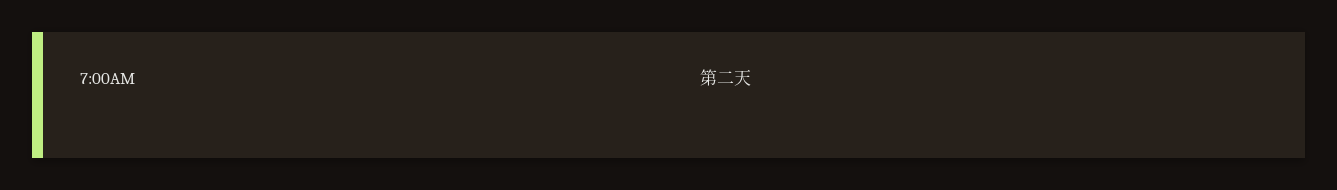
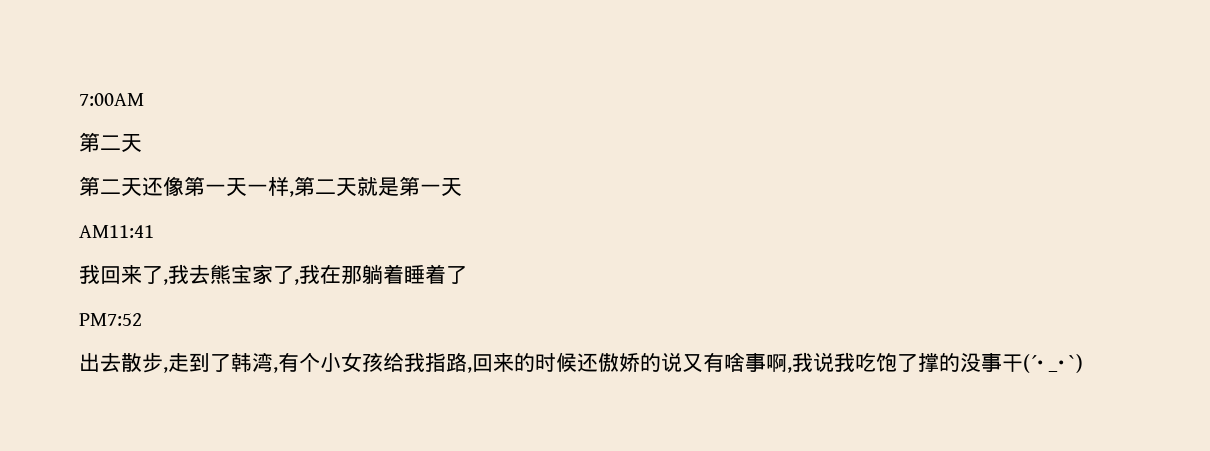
+ 第二天还像第一天一样,第二天就是第一天
+ AM11:41
+ 我回来了,我去熊宝家了,我在那躺着睡着了
+ PM7:52
+ 出去散步,走到了韩湾,有个小女孩给我指路,回来的时候还傲娇的说又有啥事啊,我说我吃饱了撑的没事干(´･_･`)

